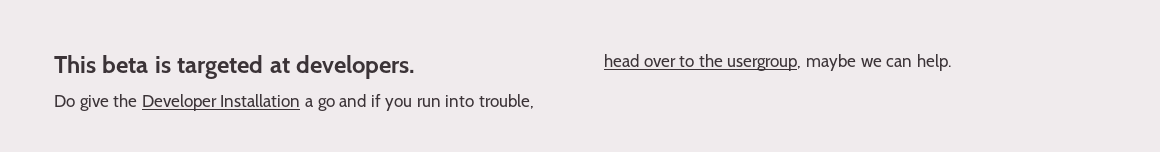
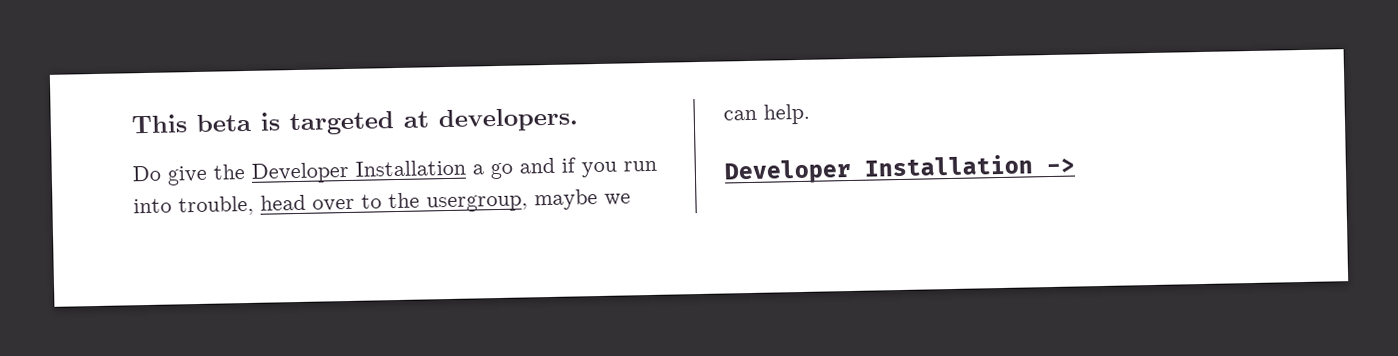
+ Developer Installation ->

